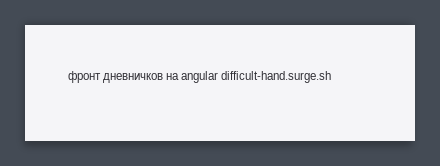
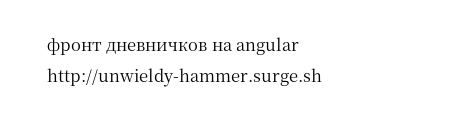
- фронт дневничков на angular difficult-hand.surge.sh
+ фронт дневничков на angular
+ http://unwieldy-hammer.surge.sh

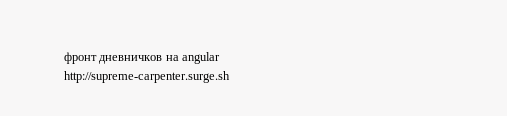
- http://unwieldy-hammer.surge.sh
+ http://supreme-carpenter.surge.sh

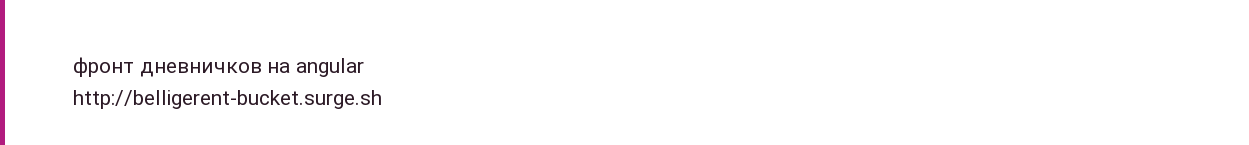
- http://supreme-carpenter.surge.sh
+ http://belligerent-bucket.surge.sh

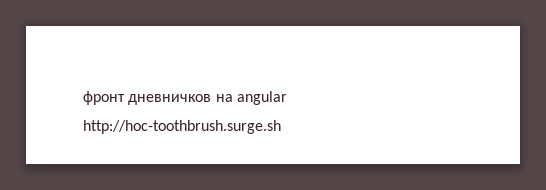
- http://belligerent-bucket.surge.sh
+ http://hoc-toothbrush.surge.sh

